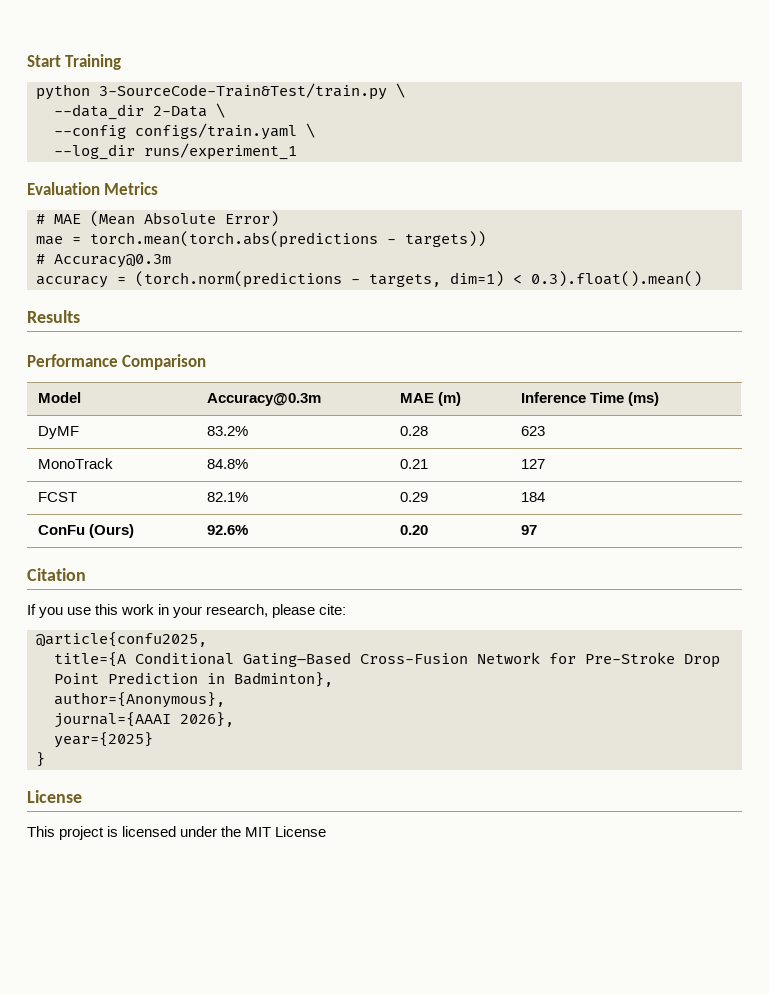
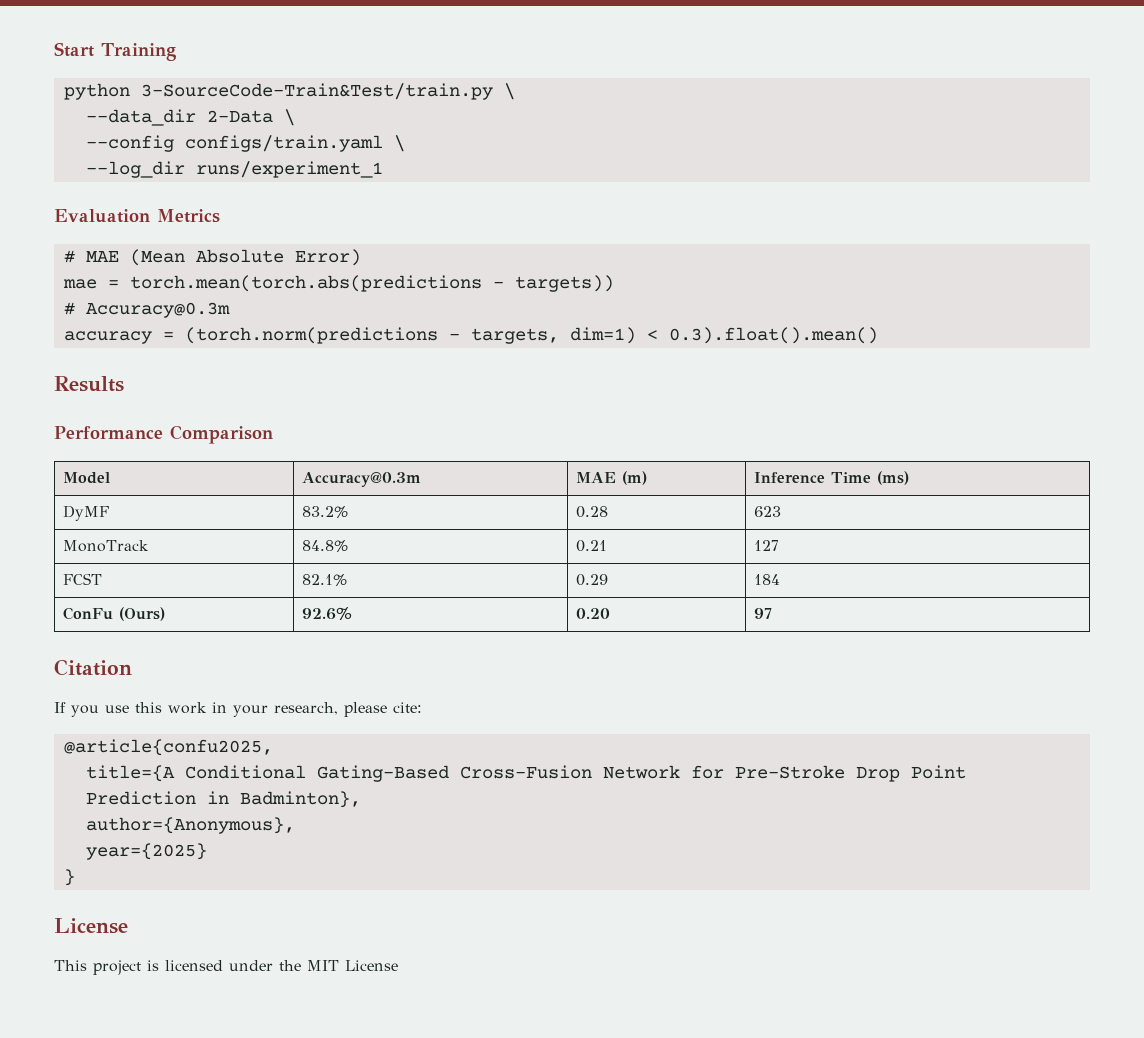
- journal={AAAI 2026},

